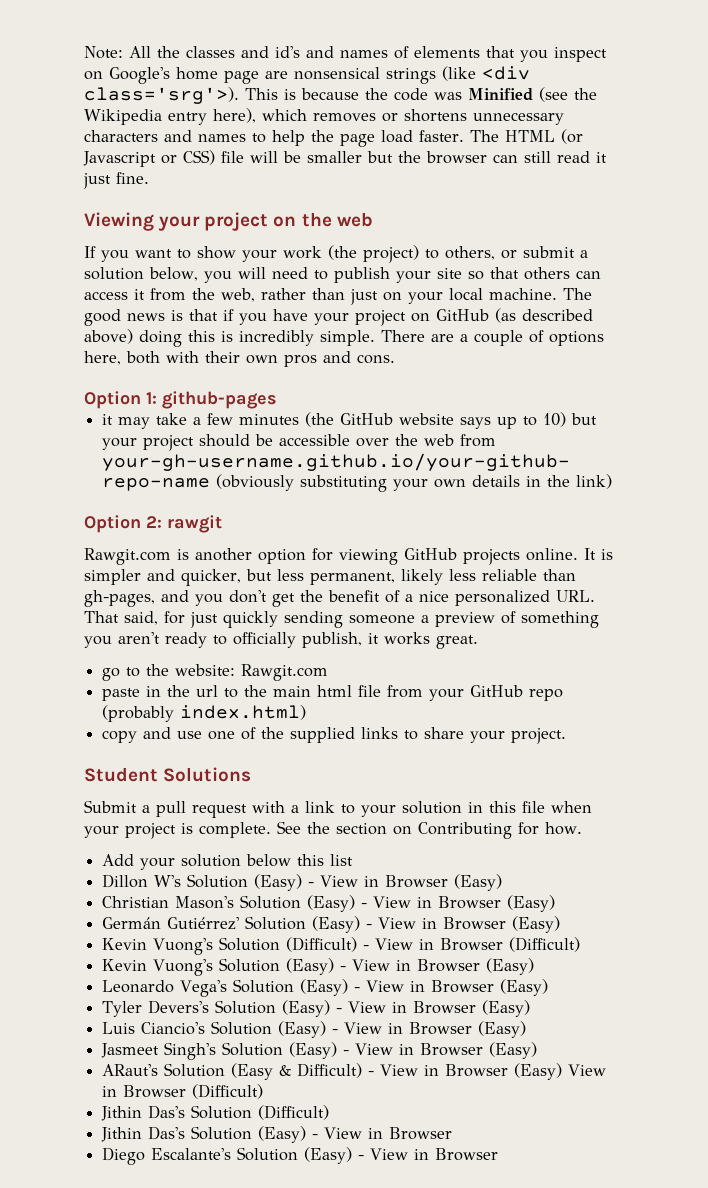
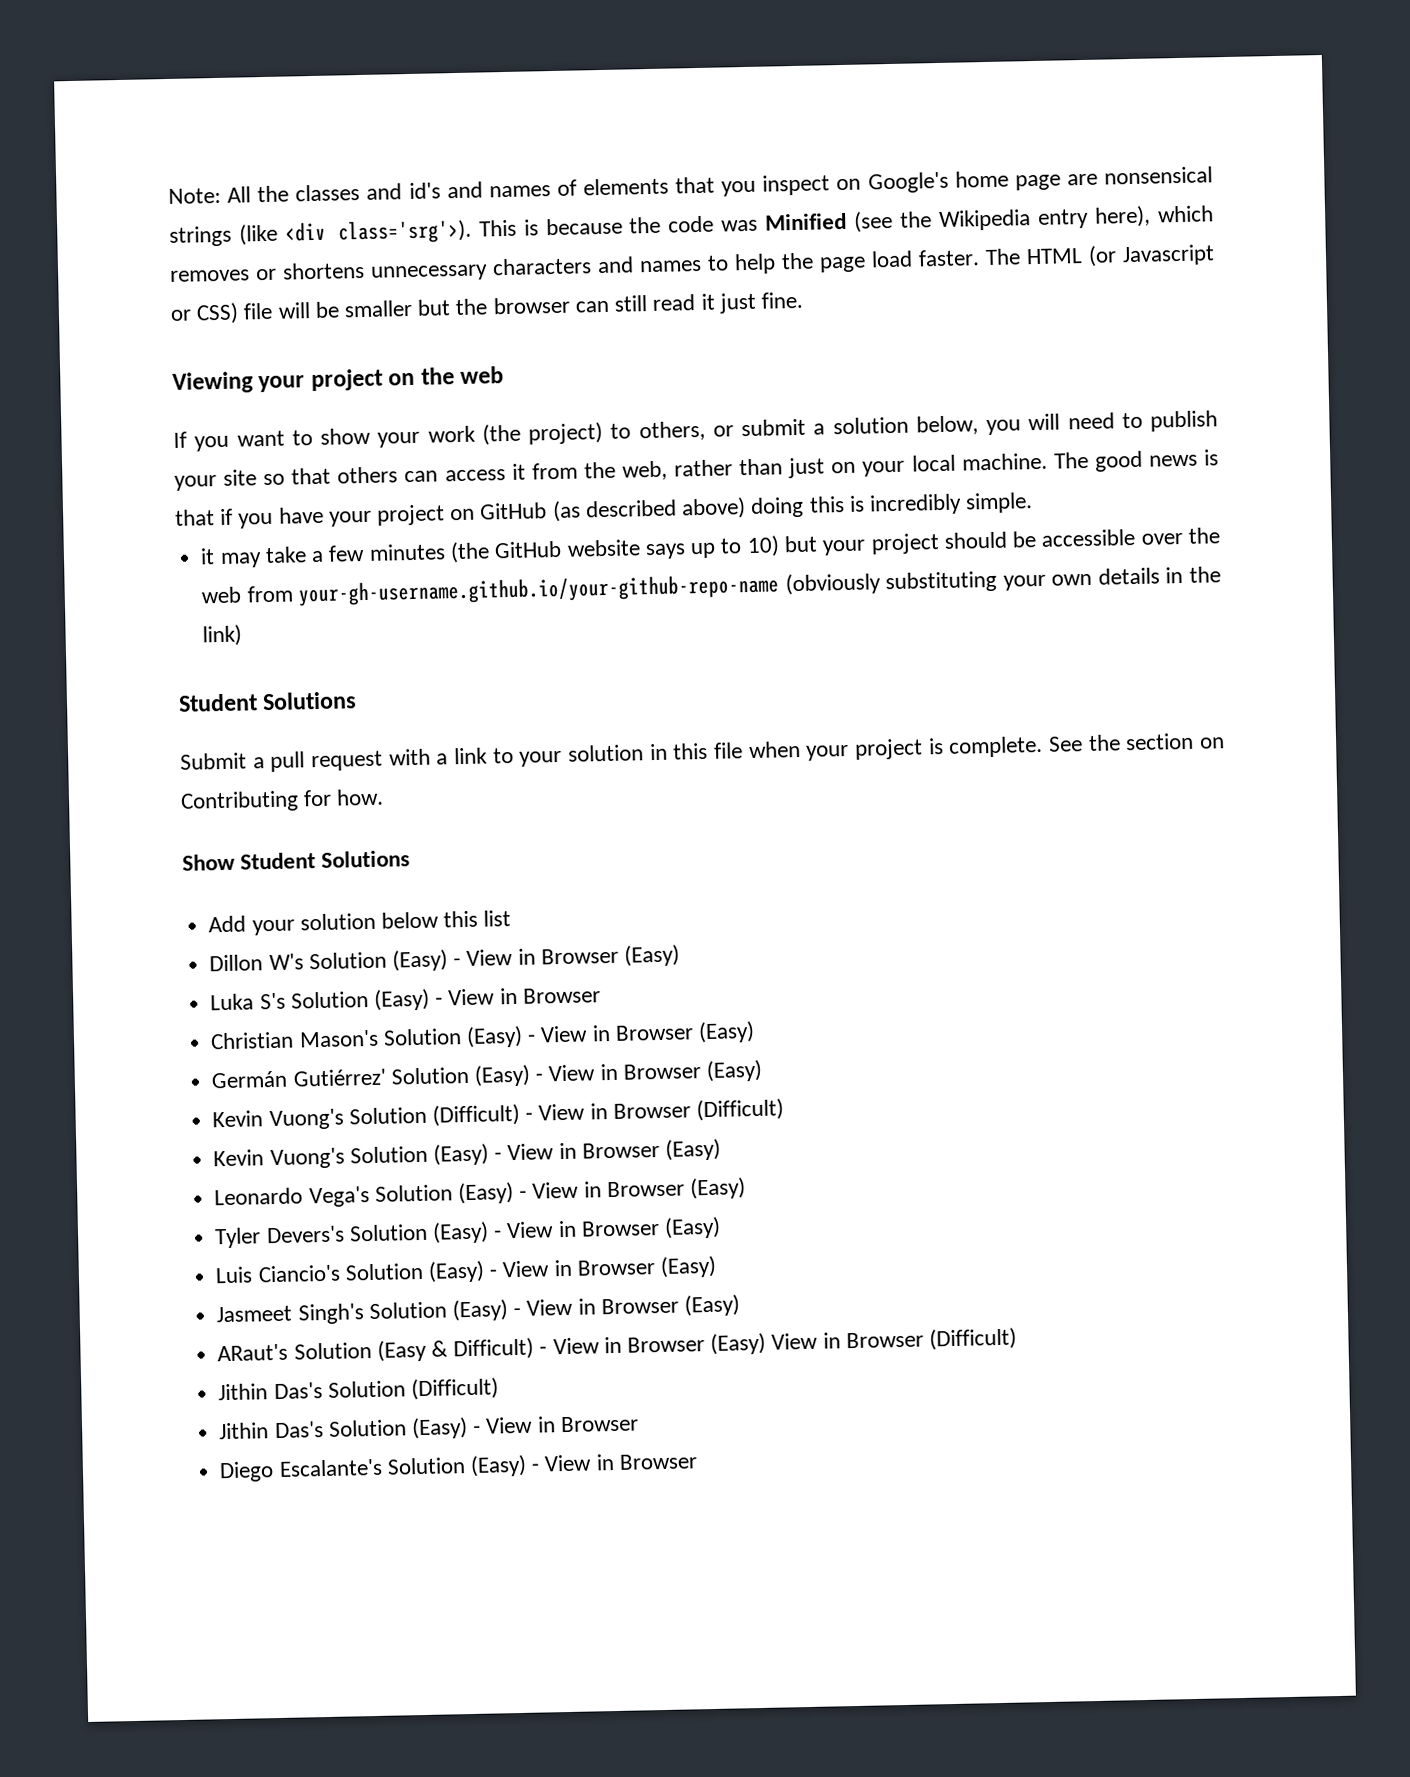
- There are a couple of options here, both with their own pros and cons.
- Option 1: github-pages
- Option 2: rawgit
- Rawgit.com is another option for viewing GitHub projects online. It is simpler and quicker, but less permanent, likely less reliable than gh-pages, and you don't get the benefit of a nice personalized URL. That said, for just quickly sending someone a preview of something you aren't ready to officially publish, it works great.
- go to the website: Rawgit.com
- paste in the url to the main html file from your GitHub repo (probably index.html)
- copy and use one of the supplied links to share your project.
+ Show Student Solutions
+ Luka S's Solution (Easy) - View in Browser

